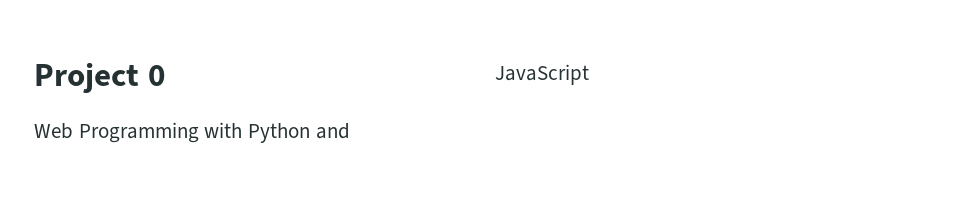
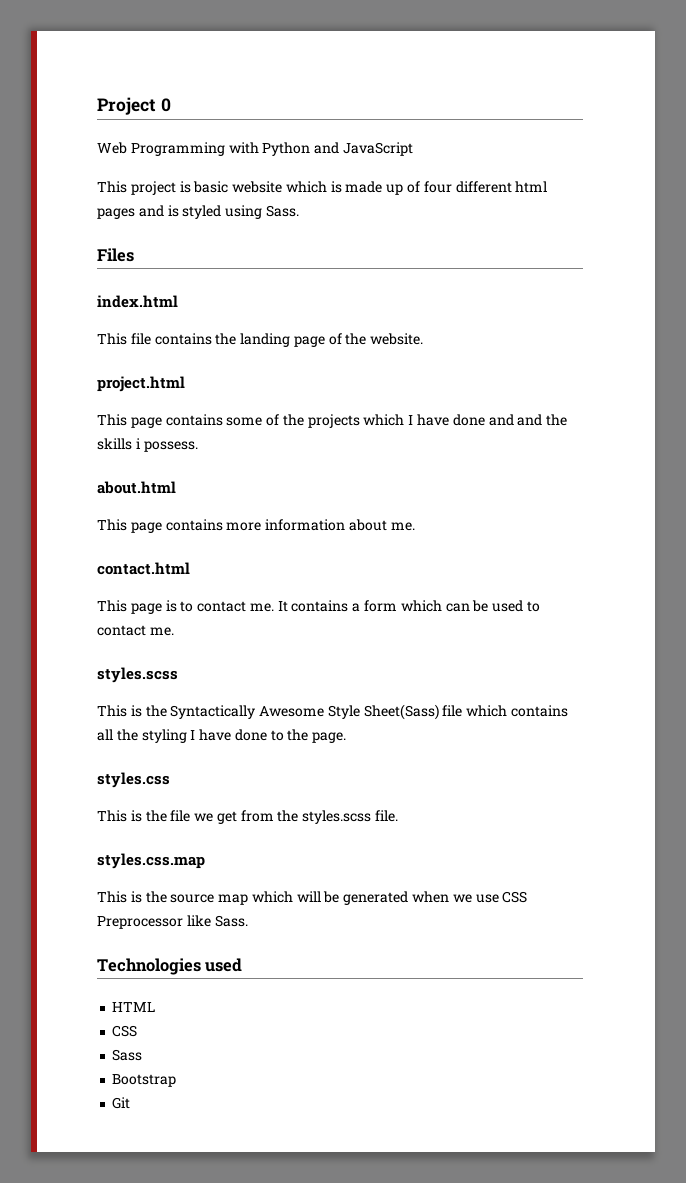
+ This project is basic website which is made up of four different html pages and is styled using Sass.
+ Files
+ index.html
+ This file contains the landing page of the website.
+ project.html
+ This page contains some of the projects which I have done and and the skills i possess.
+ about.html
+ This page contains more information about me.
+ contact.html
+ This page is to contact me. It contains a form which can be used to contact me.
+ styles.scss
+ This is the Syntactically Awesome Style Sheet(Sass) file which contains all the styling I have done to the page.
+ styles.css
+ This is the file we get from the styles.scss file.
+ styles.css.map
+ This is the source map which will be generated when we use CSS Preprocessor like Sass.
+ Technologies used
+ HTML
+ CSS
+ Sass
+ Bootstrap
+ Git

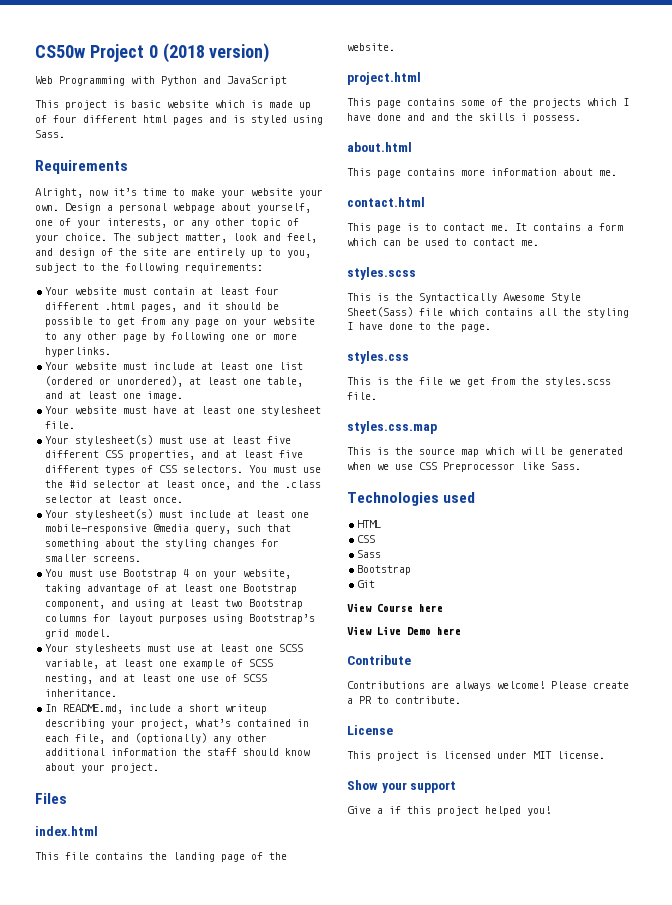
- Project 0
+ CS50w Project 0 (2018 version)
+ Requirements
+ Alright, now it’s time to make your website your own. Design a personal webpage about yourself, one of your interests, or any other topic of your choice. The subject matter, look and feel, and design of the site are entirely up to you, subject to the following requirements:
+ Your website must contain at least four different .html pages, and it should be possible to get from any page on your website to any other page by following one or more hyperlinks.
+ Your website must include at least one list (ordered or unordered), at least one table, and at least one image.
+ Your website must have at least one stylesheet file.
+ Your stylesheet(s) must use at least five different CSS properties, and at least five different types of CSS selectors. You must use the #id selector at least once, and the .class selector at least once.
+ Your stylesheet(s) must include at least one mobile-responsive @media query, such that something about the styling changes for smaller screens.
+ You must use Bootstrap 4 on your website, taking advantage of at least one Bootstrap component, and using at least two Bootstrap columns for layout purposes using Bootstrap’s grid model.
+ Your stylesheets must use at least one SCSS variable, at least one example of SCSS nesting, and at least one use of SCSS inheritance.
+ In README.md, include a short writeup describing your project, what’s contained in each file, and (optionally) any other additional information the staff should know about your project.
+ View Course here
+ View Live Demo here
+ Contribute
+ Contributions are always welcome! Please create a PR to contribute.
+ License
+ This project is licensed under MIT license.
+ Show your support
+ Give a if this project helped you!

